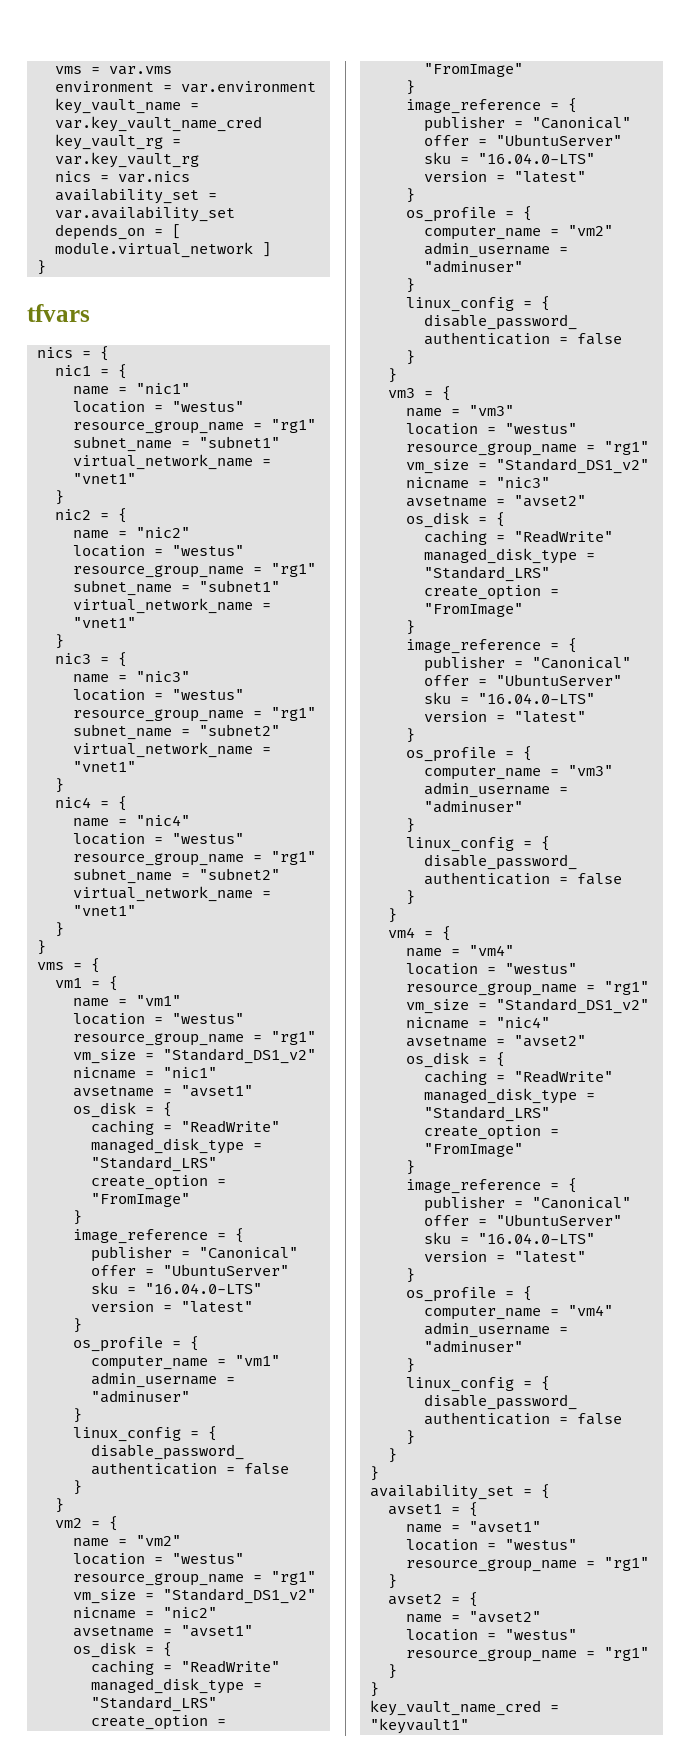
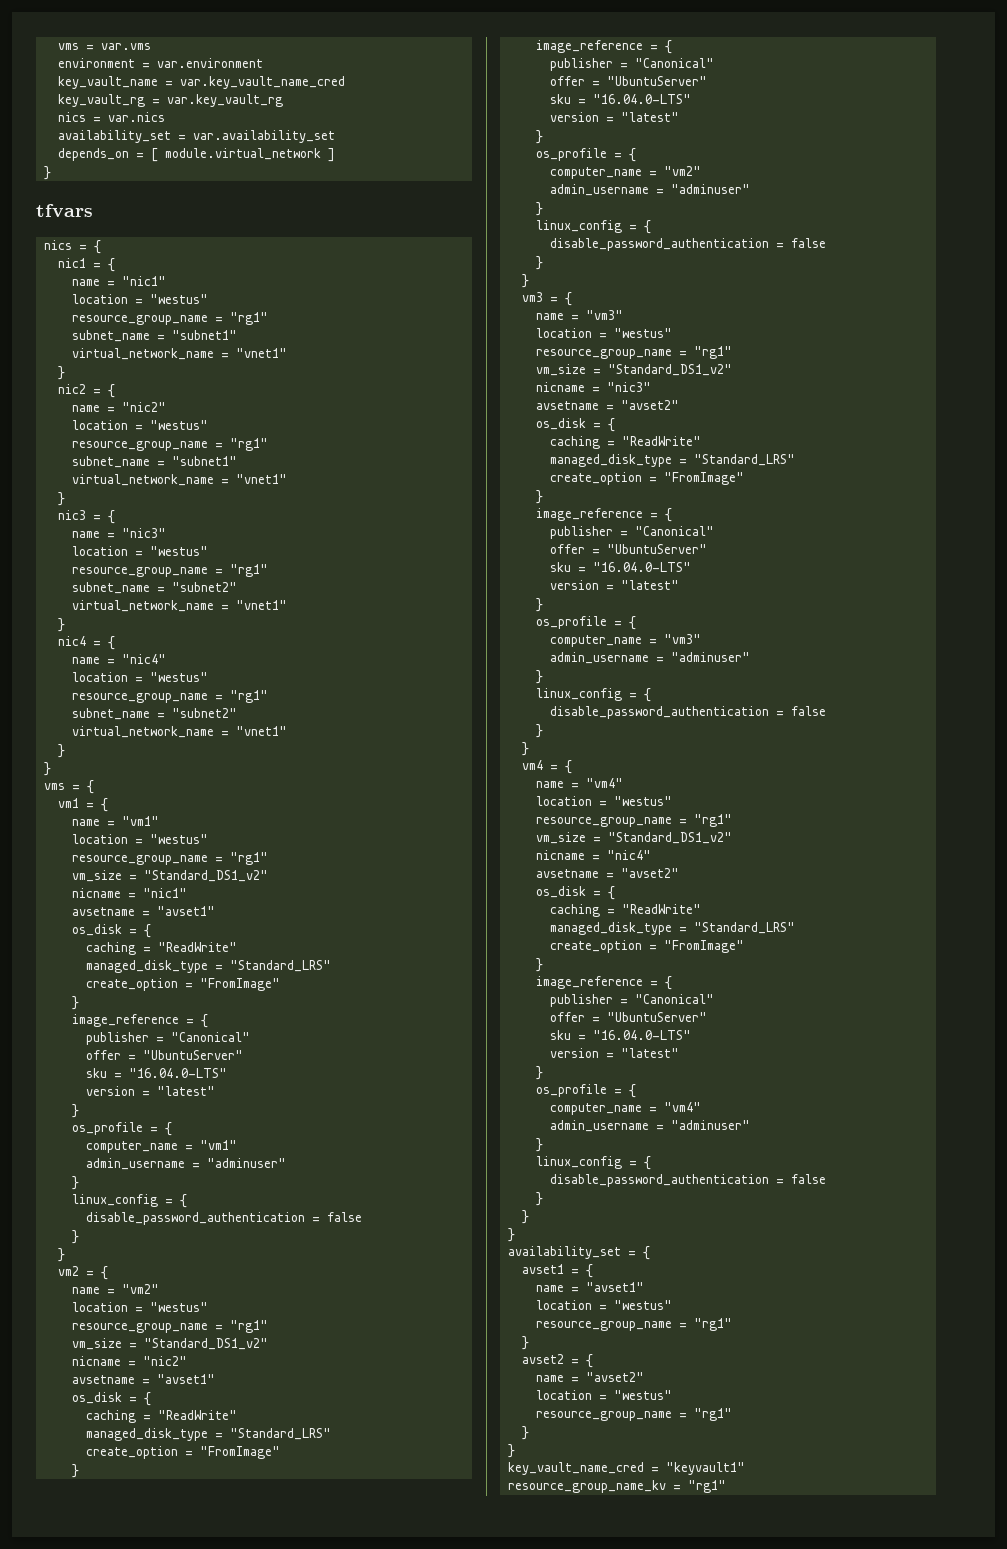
+ resource_group_name_kv = "rg1"

